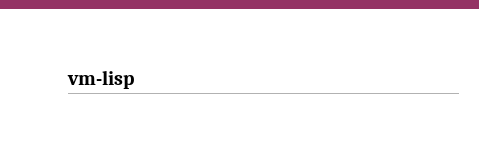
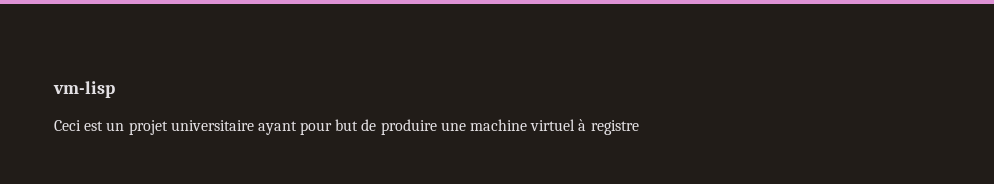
+ Ceci est un projet universitaire ayant pour but de produire une machine virtuel à registre

